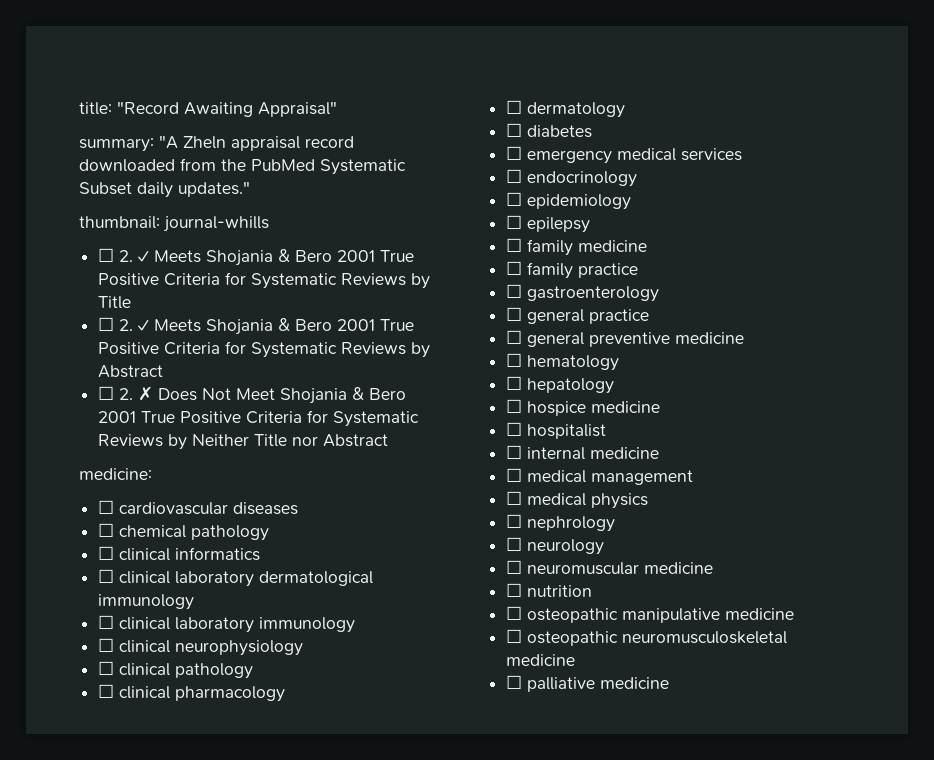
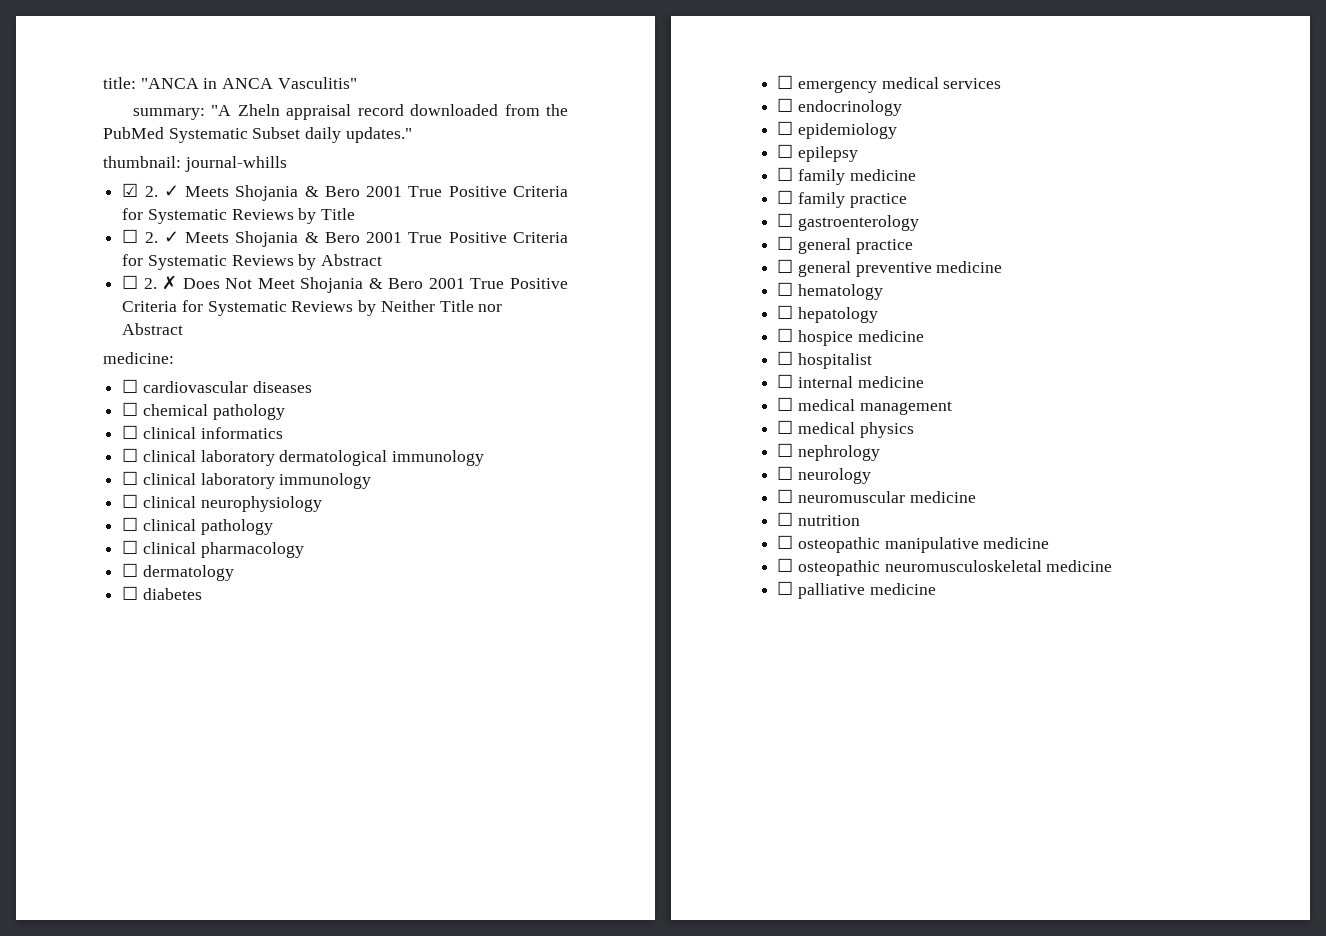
- title: "Record Awaiting Appraisal"
+ title: "ANCA in ANCA Vasculitis"
- ☐ 2. ✓ Meets Shojania & Bero 2001 True Positive Criteria for Systematic Reviews by Title
+ ☑ 2. ✓ Meets Shojania & Bero 2001 True Positive Criteria for Systematic Reviews by Title

